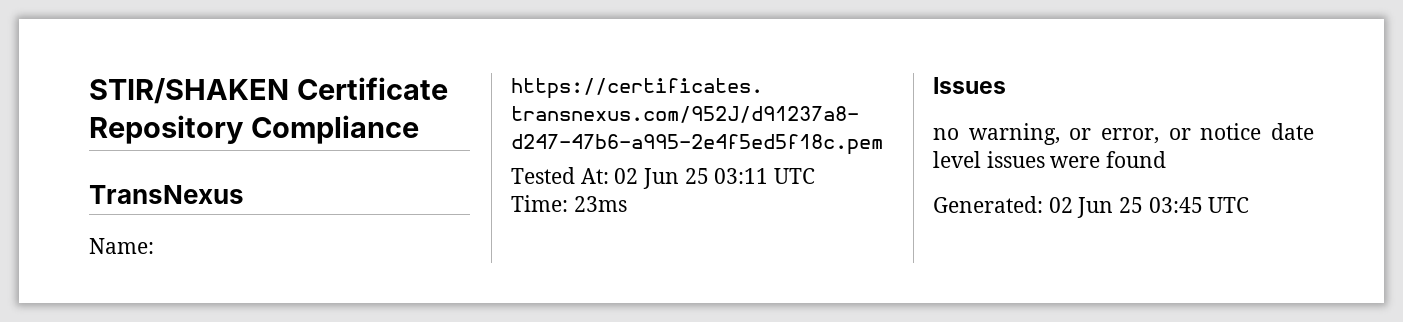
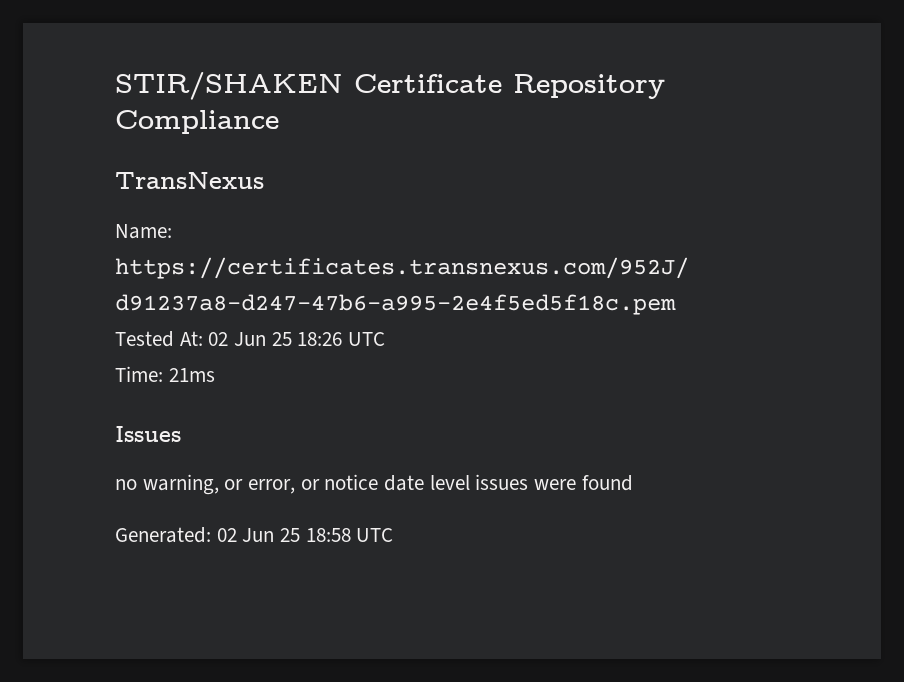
- Tested At: 02 Jun 25 03:11 UTC
+ Tested At: 02 Jun 25 18:26 UTC
- Time: 23ms
+ Time: 21ms
- Generated: 02 Jun 25 03:45 UTC
+ Generated: 02 Jun 25 18:58 UTC

